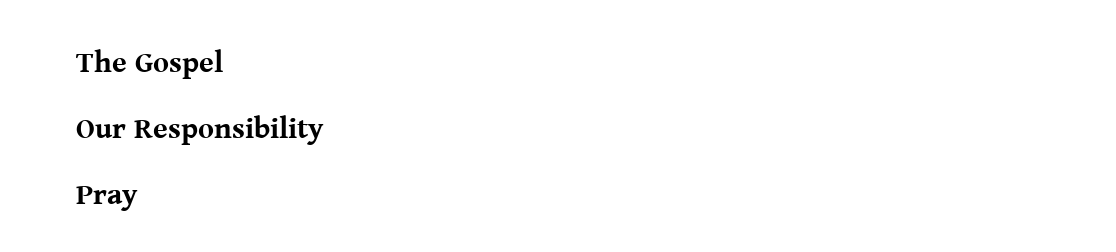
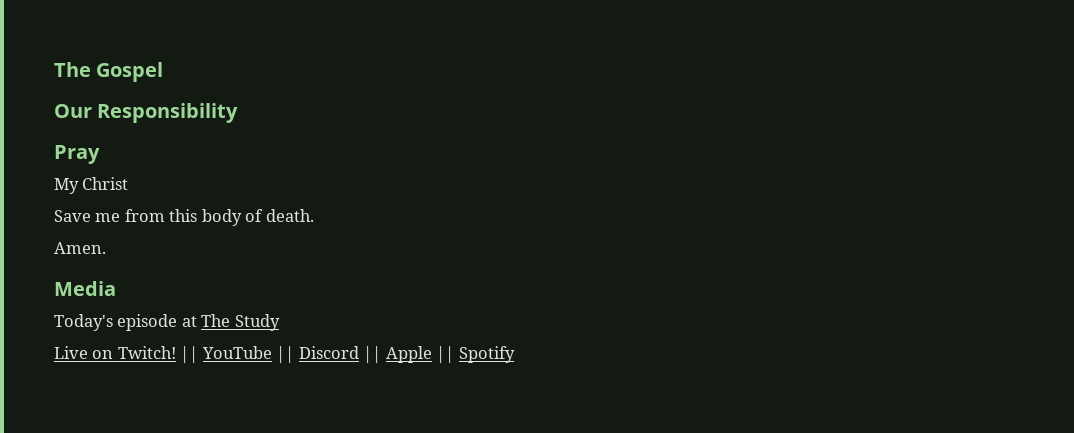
+ My Christ
+ Save me from this body of death.
+ Amen.
+ Media
+ Today's episode at The Study
+ Live on Twitch! || YouTube || Discord || Apple || Spotify

